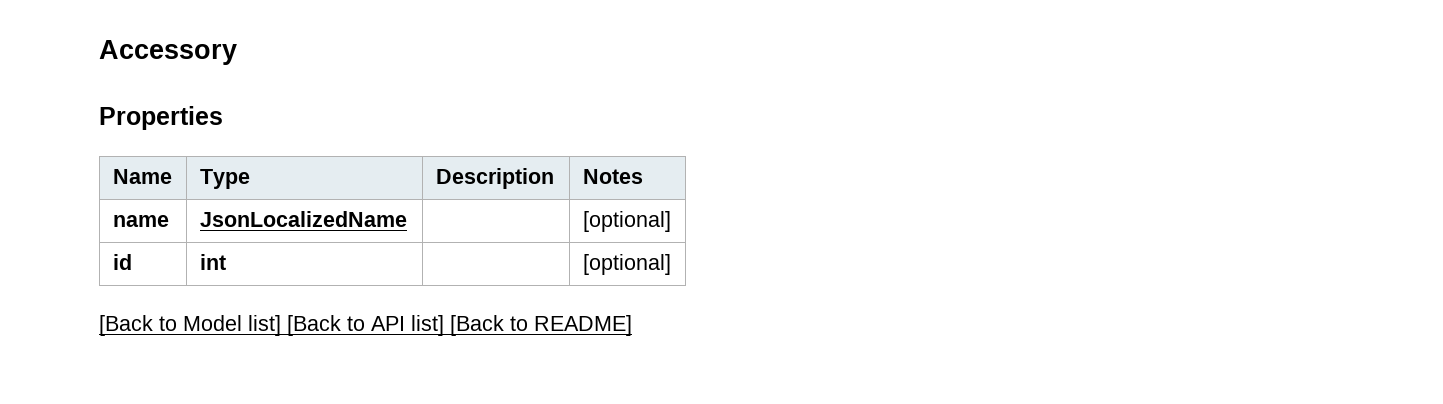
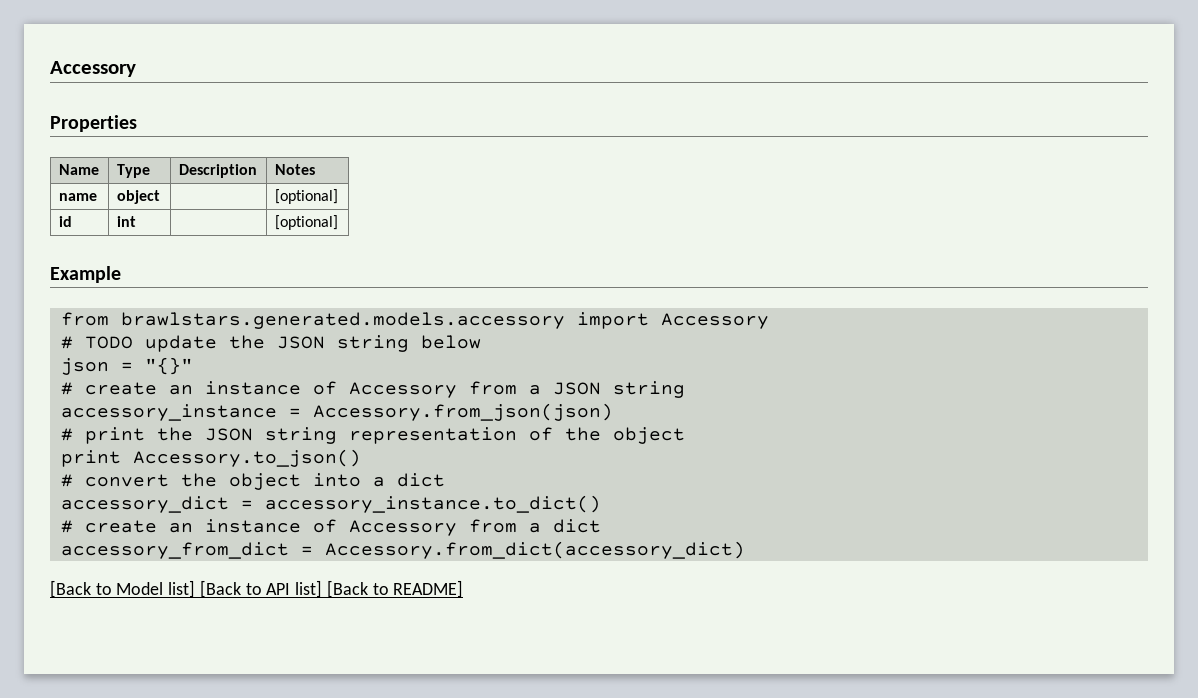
- name | JsonLocalizedName | | [optional]
+ name | object | | [optional]
+ Example
+ from brawlstars.generated.models.accessory import Accessory
+ # TODO update the JSON string below
+ json = "{}"
+ # create an instance of Accessory from a JSON string
+ accessory_instance = Accessory.from_json(json)
+ # print the JSON string representation of the object
+ print Accessory.to_json()
+ # convert the object into a dict
+ accessory_dict = accessory_instance.to_dict()
+ # create an instance of Accessory from a dict
+ accessory_from_dict = Accessory.from_dict(accessory_dict)

